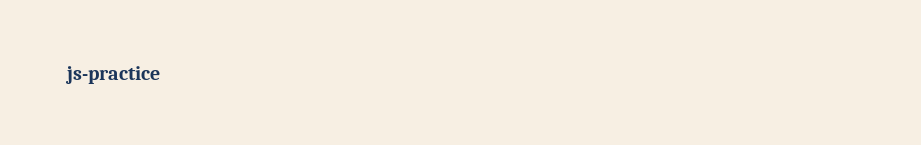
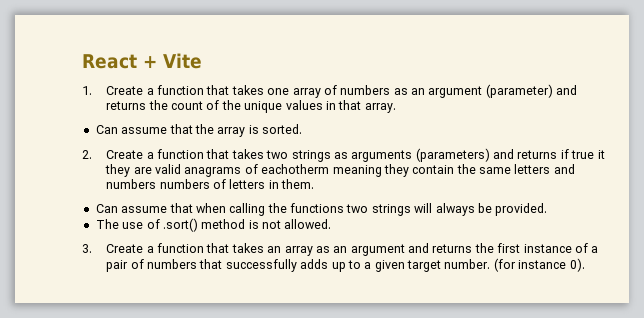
- js-practice
+ React + Vite
+ 1. Create a function that takes one array of numbers as an argument (parameter) and returns the count of the unique values in that array.
+ Can assume that the array is sorted.
+ 2. Create a function that takes two strings as arguments (parameters) and returns if true it they are valid anagrams of eachotherm meaning they contain the same letters and numbers numbers of letters in them.
+ Can assume that when calling the functions two strings will always be provided.
+ The use of .sort() method is not allowed.
+ 3. Create a function that takes an array as an argument and returns the first instance of a pair of numbers that successfully adds up to a given target number. (for instance 0).

